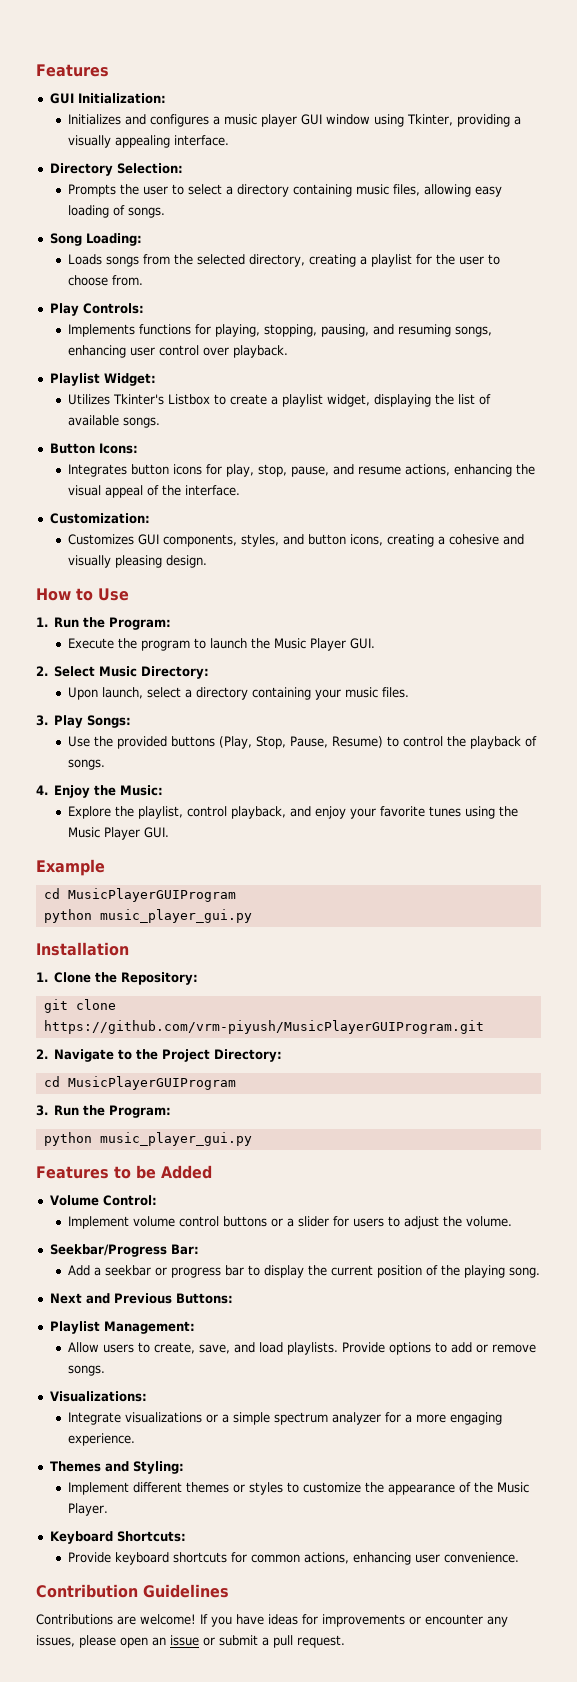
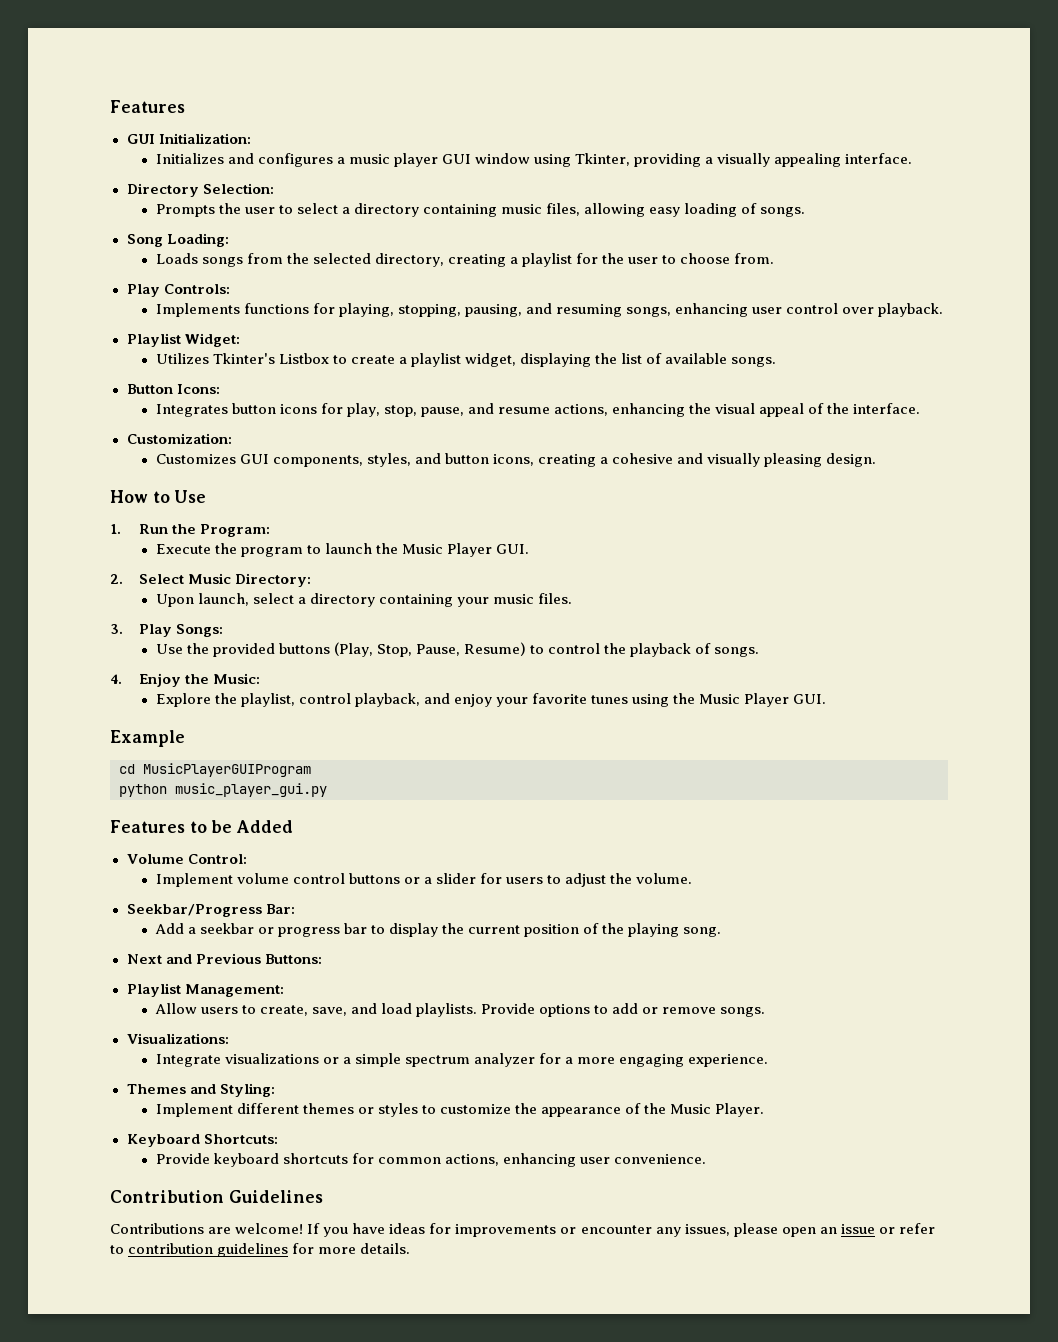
- Installation
- 1. Clone the Repository:
- git clone https://github.com/vrm-piyush/MusicPlayerGUIProgram.git
- 2. Navigate to the Project Directory:
- cd MusicPlayerGUIProgram
- 3. Run the Program:
- python music_player_gui.py
- If you have ideas for improvements or encounter any issues, please open an issue or submit a pull request.
+ If you have ideas for improvements or encounter any issues, please open an issue or refer to contribution guidelines for more details.

